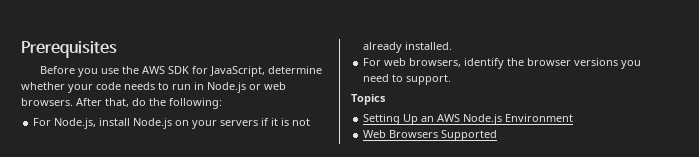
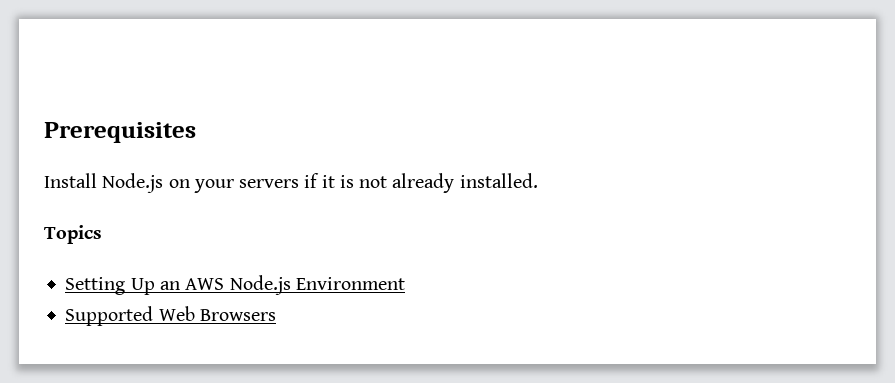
- Before you use the AWS SDK for JavaScript, determine whether your code needs to run in Node.js or web browsers. After that, do the following:
- For Node.js, install Node.js on your servers if it is not already installed.
+ Install Node.js on your servers if it is not already installed.
- For web browsers, identify the browser versions you need to support.
- Web Browsers Supported
+ Supported Web Browsers

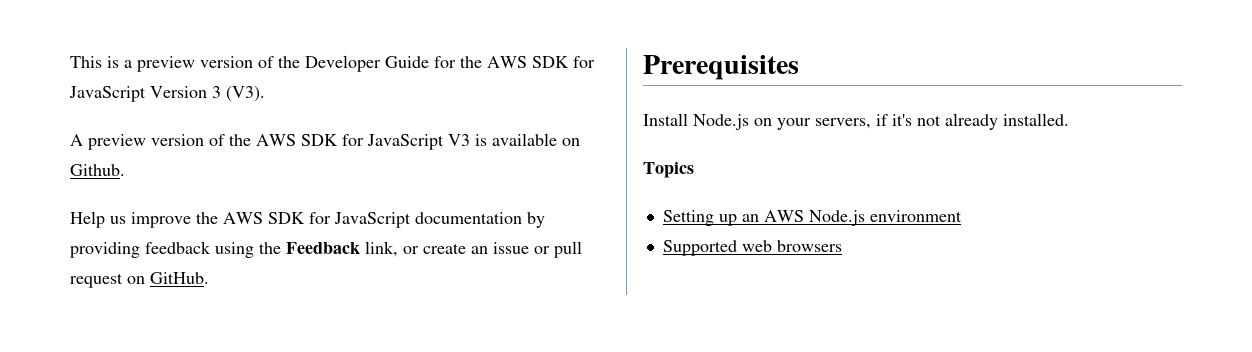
+ This is a preview version of the Developer Guide for the AWS SDK for JavaScript Version 3 (V3).
+ A preview version of the AWS SDK for JavaScript V3 is available on Github.
+ Help us improve the AWS SDK for JavaScript documentation by providing feedback using the Feedback link, or create an issue or pull request on GitHub.
- Install Node.js on your servers if it is not already installed.
+ Install Node.js on your servers, if it's not already installed.
- Setting Up an AWS Node.js Environment
+ Setting up an AWS Node.js environment
- Supported Web Browsers
+ Supported web browsers

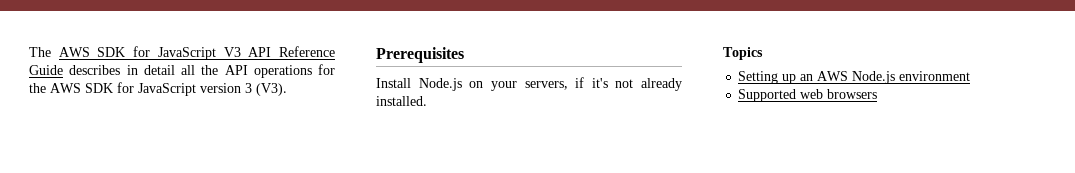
- This is a preview version of the Developer Guide for the AWS SDK for JavaScript Version 3 (V3).
+ The AWS SDK for JavaScript V3 API Reference Guide describes in detail all the API operations for the AWS SDK for JavaScript version 3 (V3).
- A preview version of the AWS SDK for JavaScript V3 is available on Github.
- Help us improve the AWS SDK for JavaScript documentation by providing feedback using the Feedback link, or create an issue or pull request on GitHub.

